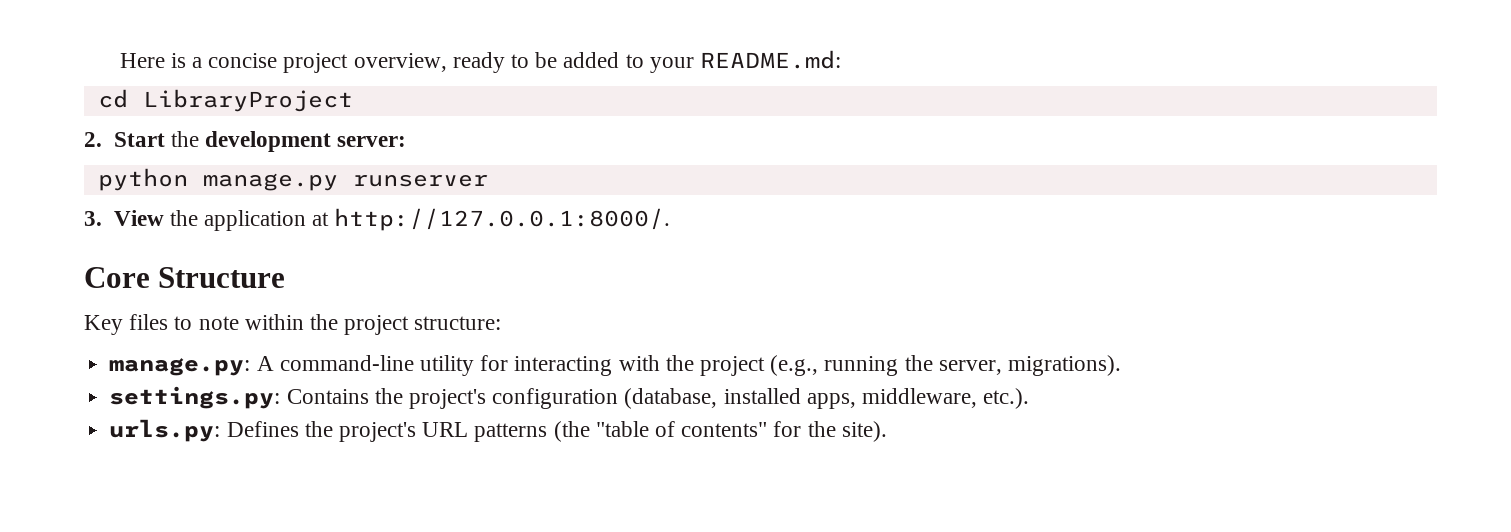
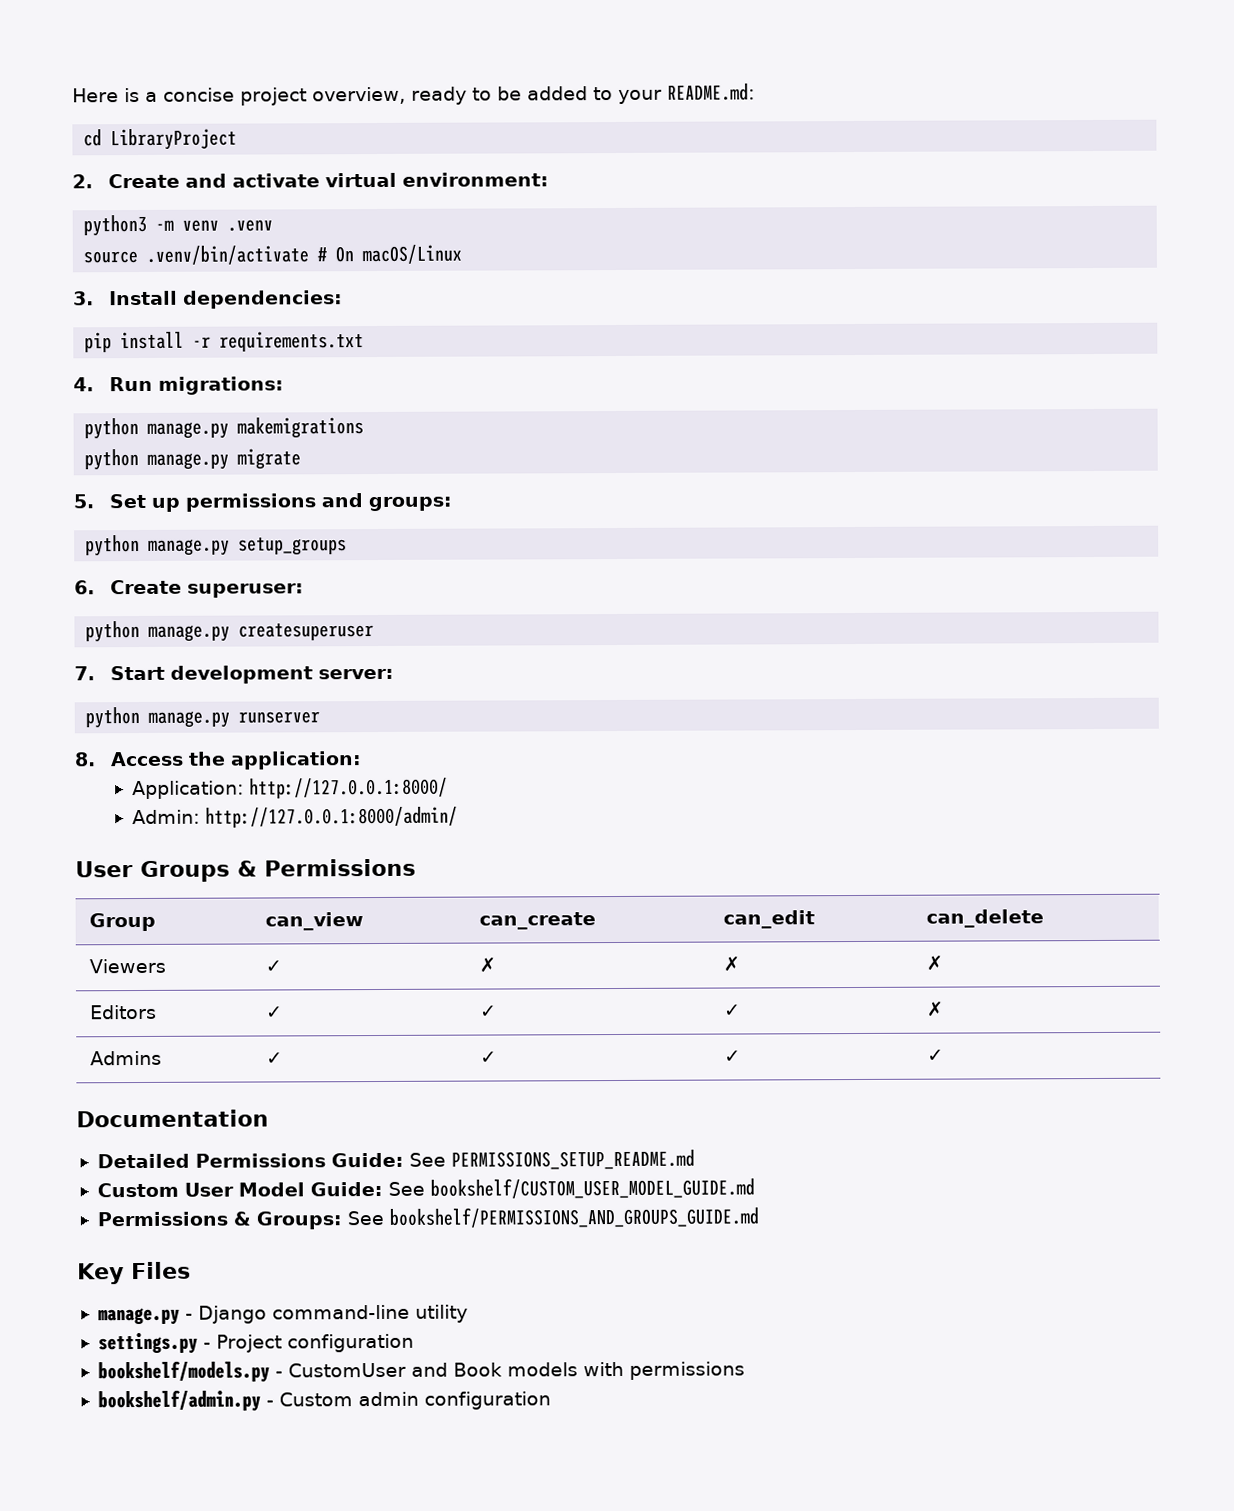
- 2. Start the development server:
+ 2. Create and activate virtual environment:
+ python3 -m venv .venv
+ source .venv/bin/activate # On macOS/Linux
+ 3. Install dependencies:
+ pip install -r requirements.txt
+ 4. Run migrations:
+ python manage.py makemigrations
+ python manage.py migrate
+ 5. Set up permissions and groups:
+ python manage.py setup_groups
+ 6. Create superuser:
+ python manage.py createsuperuser
+ 7. Start development server:
- 3. View the application at http://127.0.0.1:8000/.
- Core Structure
- Key files to note within the project structure:
- manage.py: A command-line utility for interacting with the project (e.g., running the server, migrations).
- settings.py: Contains the project's configuration (database, installed apps, middleware, etc.).
- urls.py: Defines the project's URL patterns (the "table of contents" for the site).
+ 8. Access the application:
+ Application: http://127.0.0.1:8000/
+ Admin: http://127.0.0.1:8000/admin/
+ User Groups & Permissions
+ Group | can_view | can_create | can_edit | can_delete
+ Viewers | ✓ | ✗ | ✗ | ✗
+ Editors | ✓ | ✓ | ✓ | ✗
+ Admins | ✓ | ✓ | ✓ | ✓
+ Documentation
+ Detailed Permissions Guide: See PERMISSIONS_SETUP_README.md
+ Custom User Model Guide: See bookshelf/CUSTOM_USER_MODEL_GUIDE.md
+ Permissions & Groups: See bookshelf/PERMISSIONS_AND_GROUPS_GUIDE.md
+ Key Files
+ manage.py - Django command-line utility
+ settings.py - Project configuration
+ bookshelf/models.py - CustomUser and Book models with permissions
+ bookshelf/admin.py - Custom admin configuration

